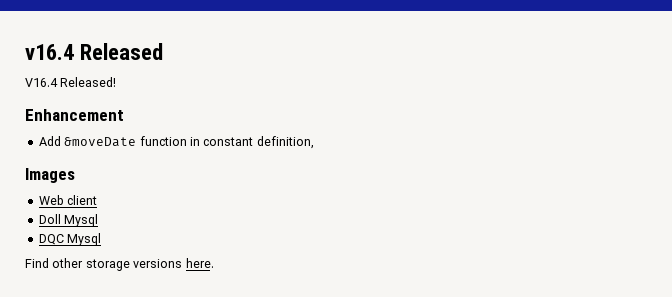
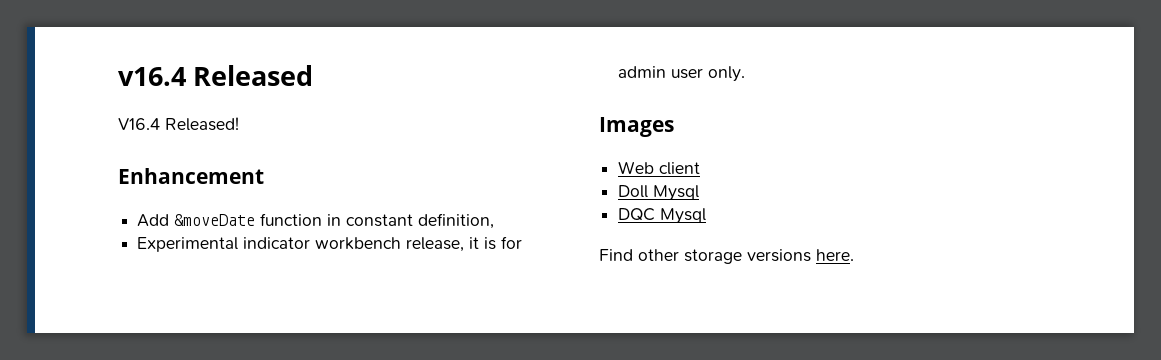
+ Experimental indicator workbench release, it is for admin user only.

